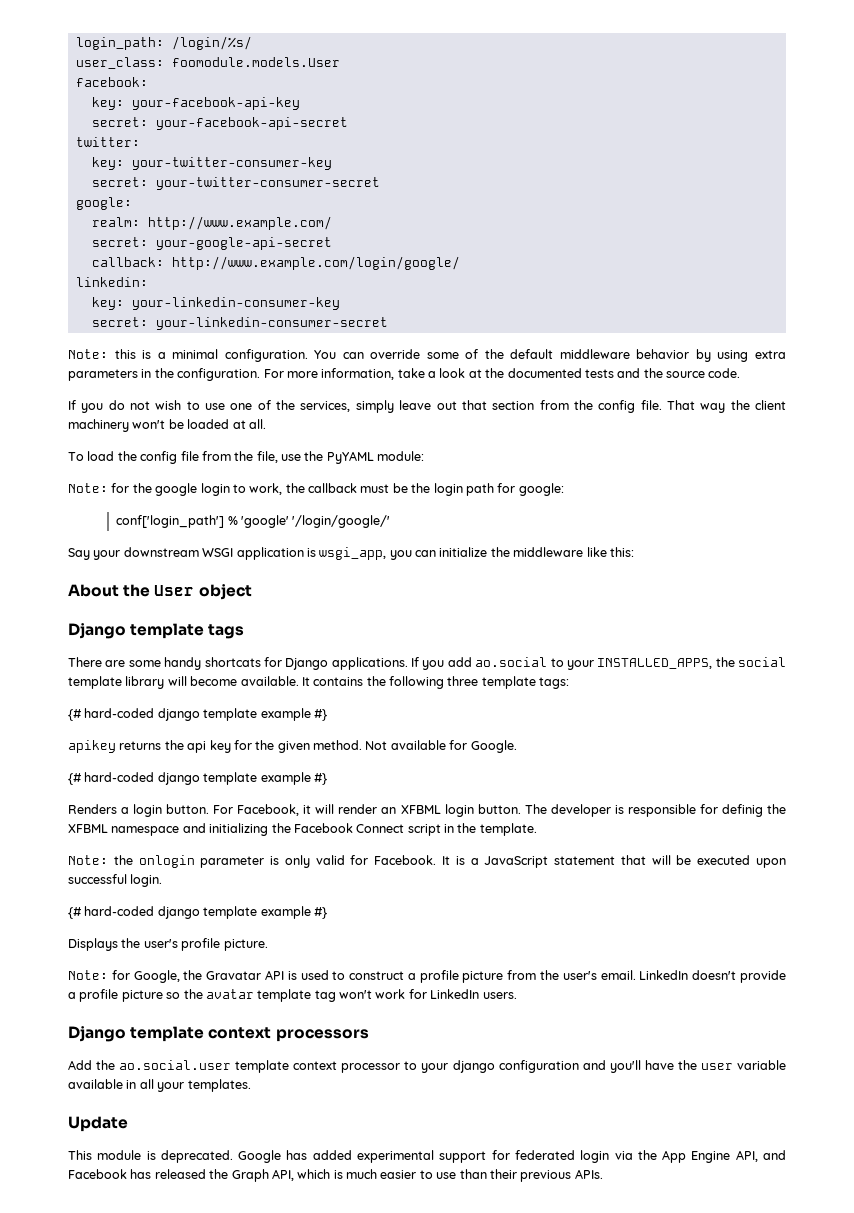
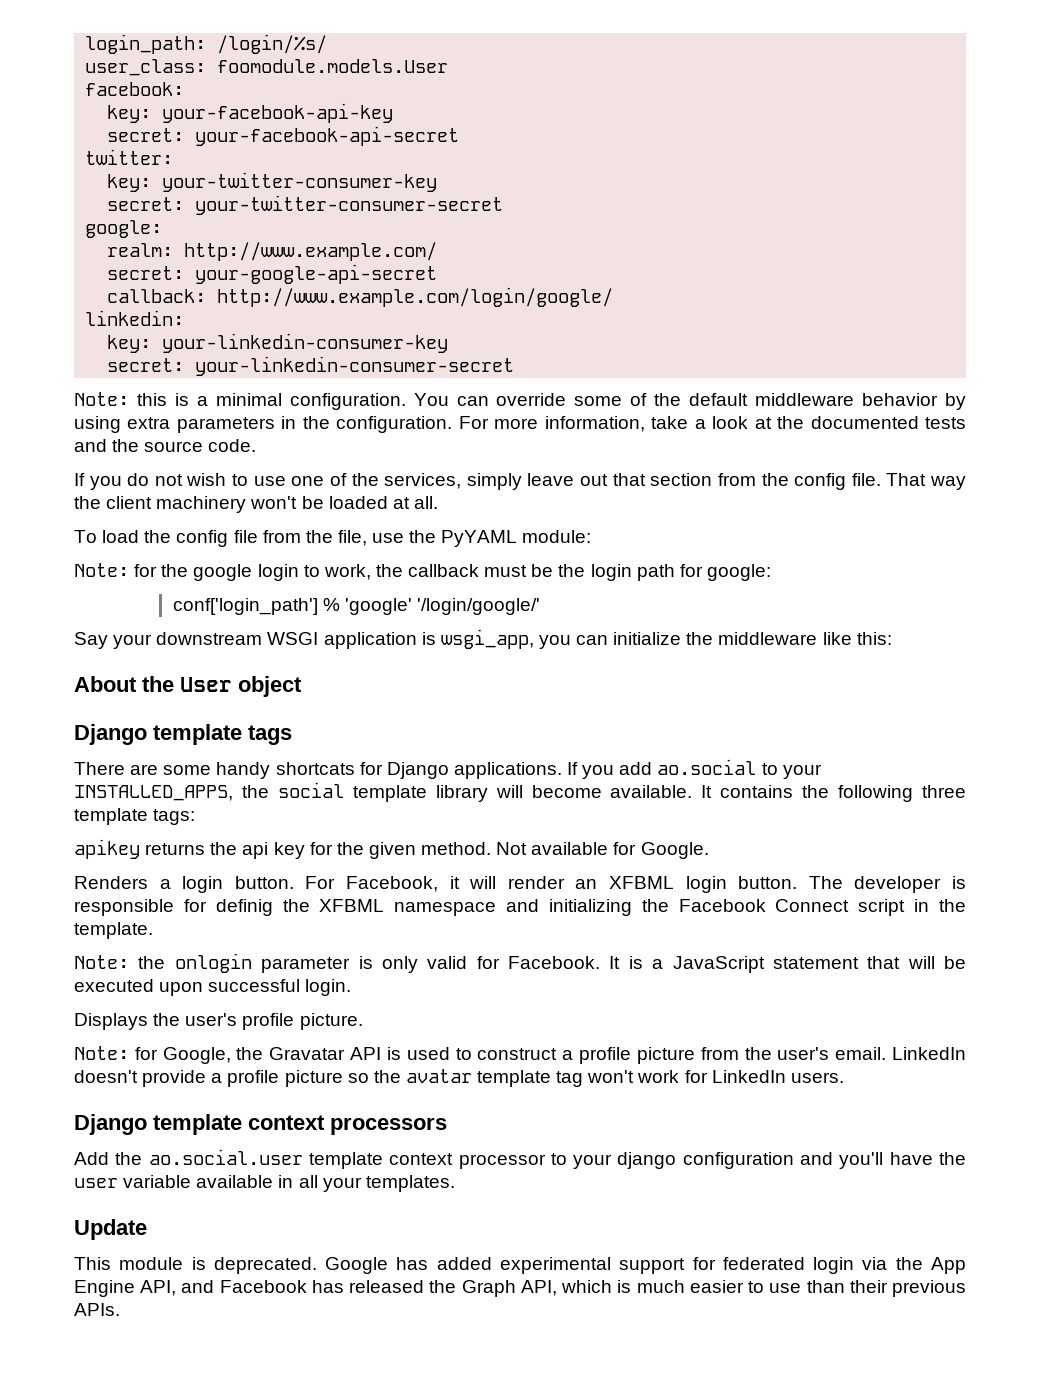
  It contains the following three template tags:
- {# hard-coded django template example #}
  Not available for Google.
- {# hard-coded django template example #}
  It is a JavaScript statement that will be executed upon successful login.
- {# hard-coded django template example #}

